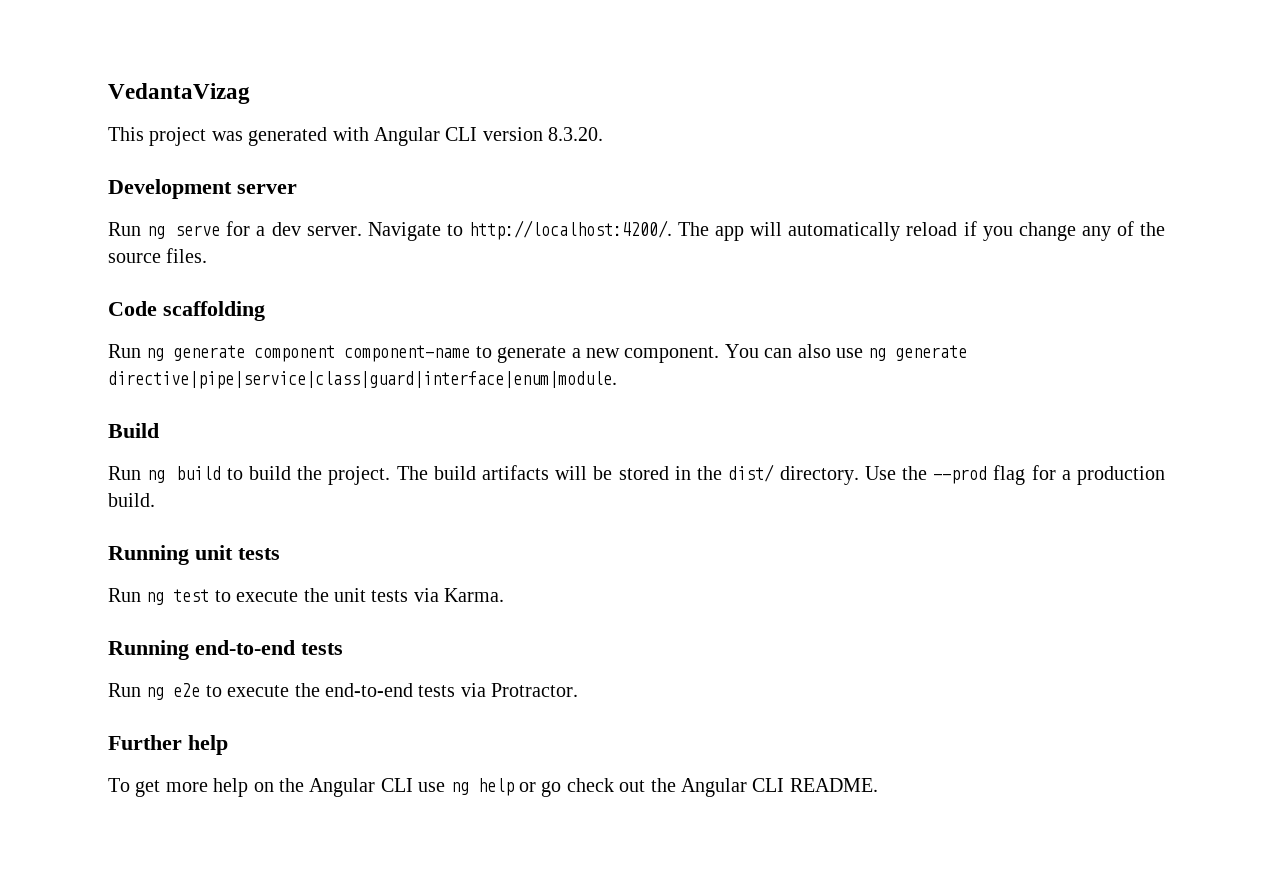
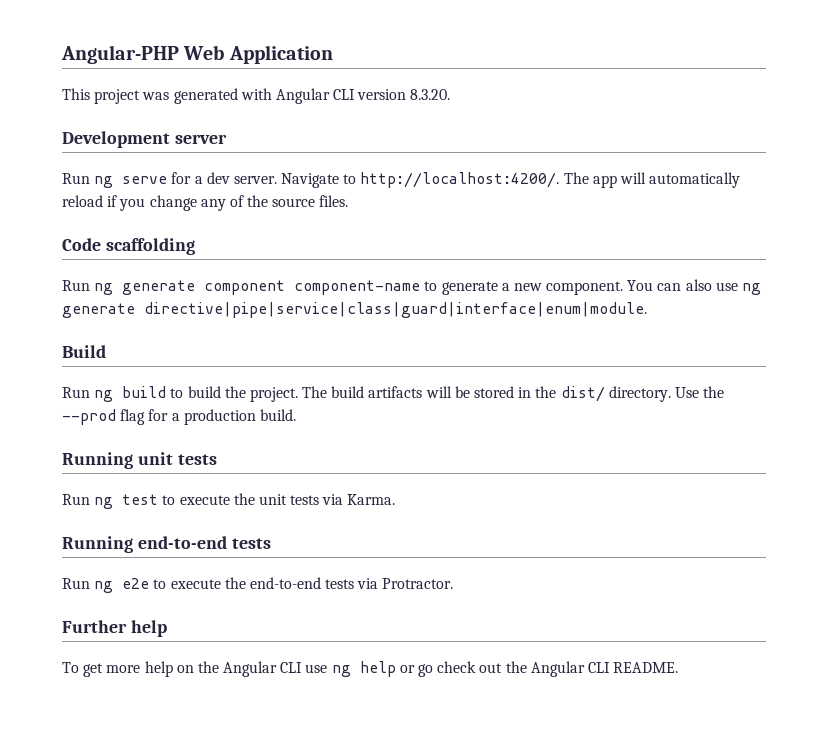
- VedantaVizag
+ Angular-PHP Web Application

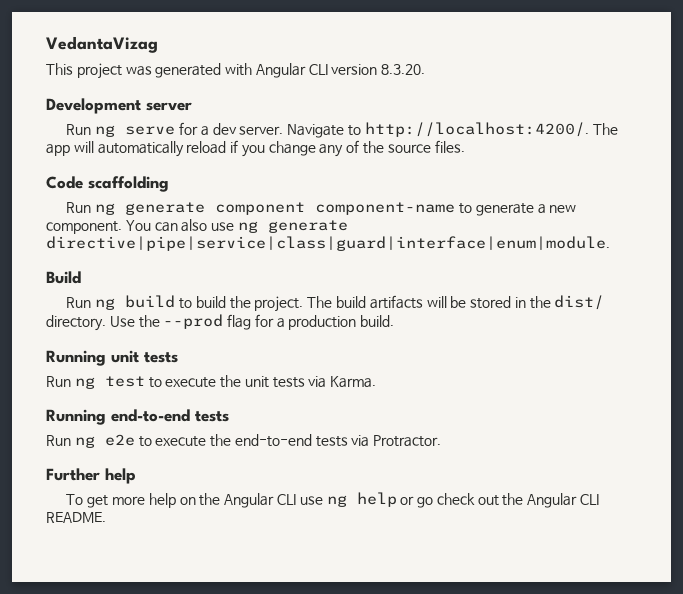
- Angular-PHP Web Application
+ VedantaVizag

